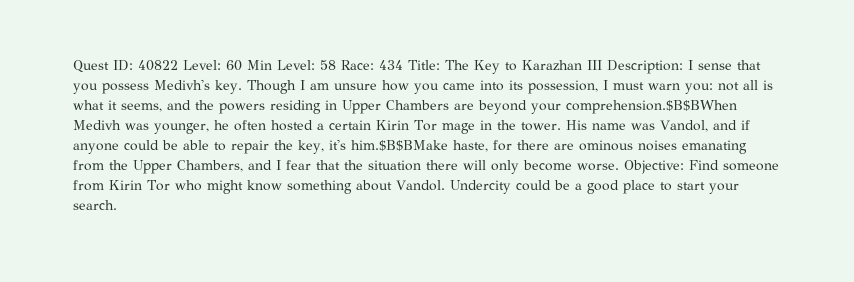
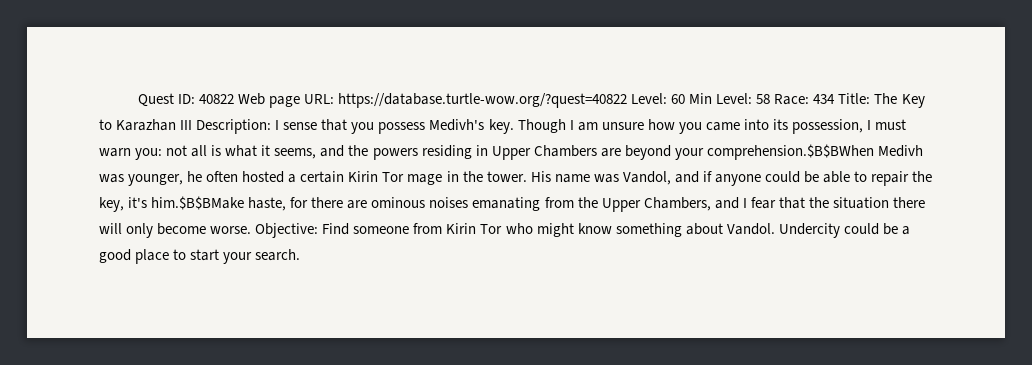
- Quest ID: 40822 Level: 60 Min Level: 58 Race: 434 Title: The Key to Karazhan III Description: I sense that you possess Medivh's key.
+ Quest ID: 40822 Web page URL: https://database.turtle-wow.org/?quest=40822 Level: 60 Min Level: 58 Race: 434 Title: The Key to Karazhan III Description: I sense that you possess Medivh's key.

